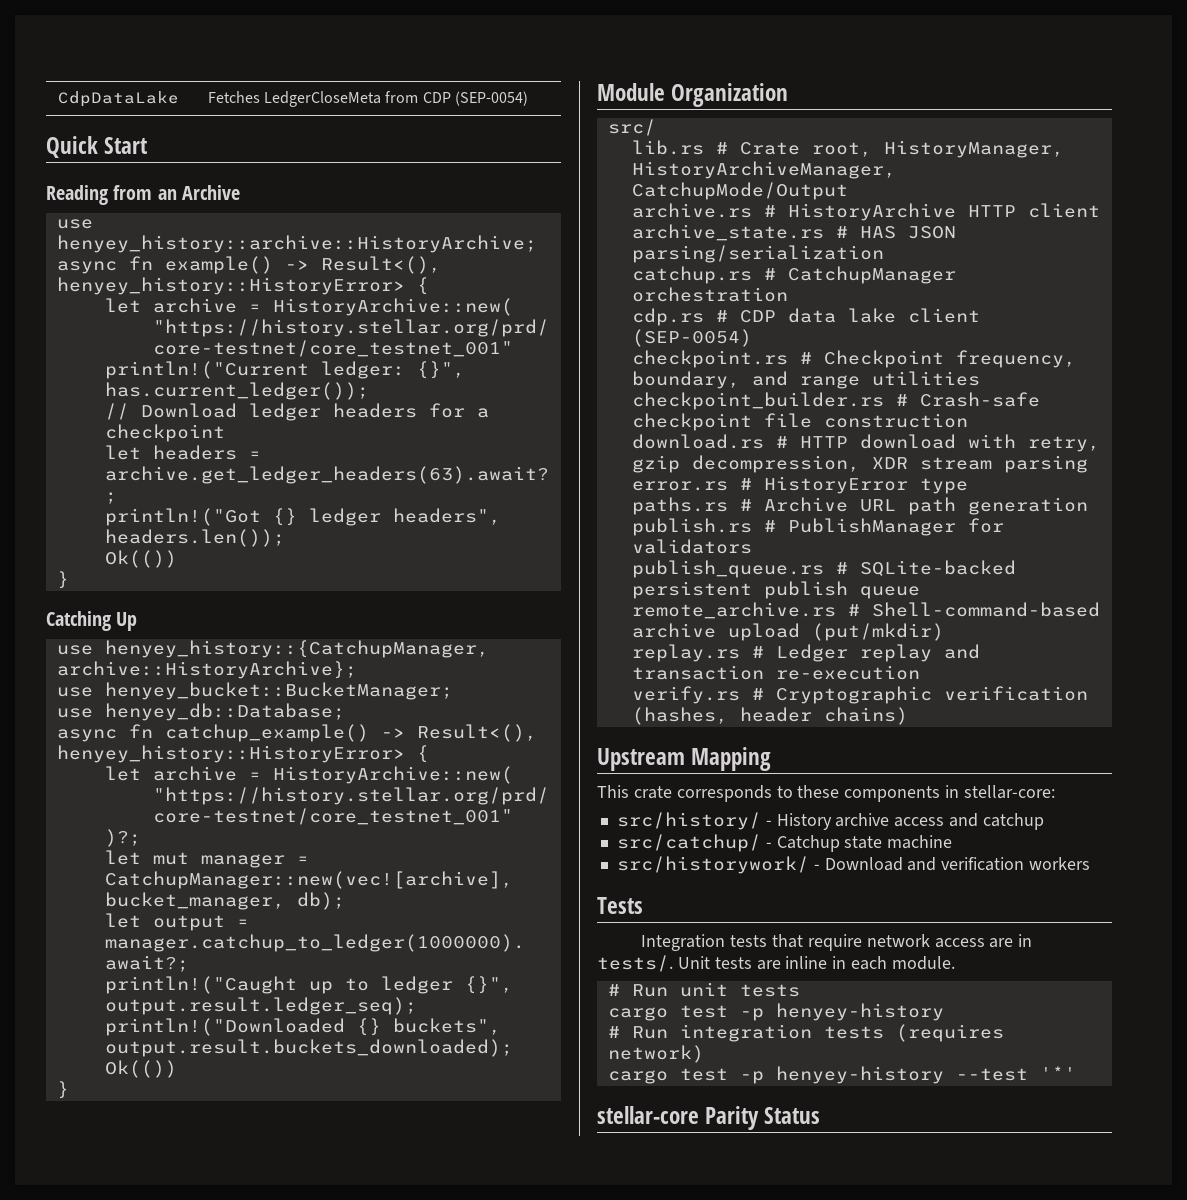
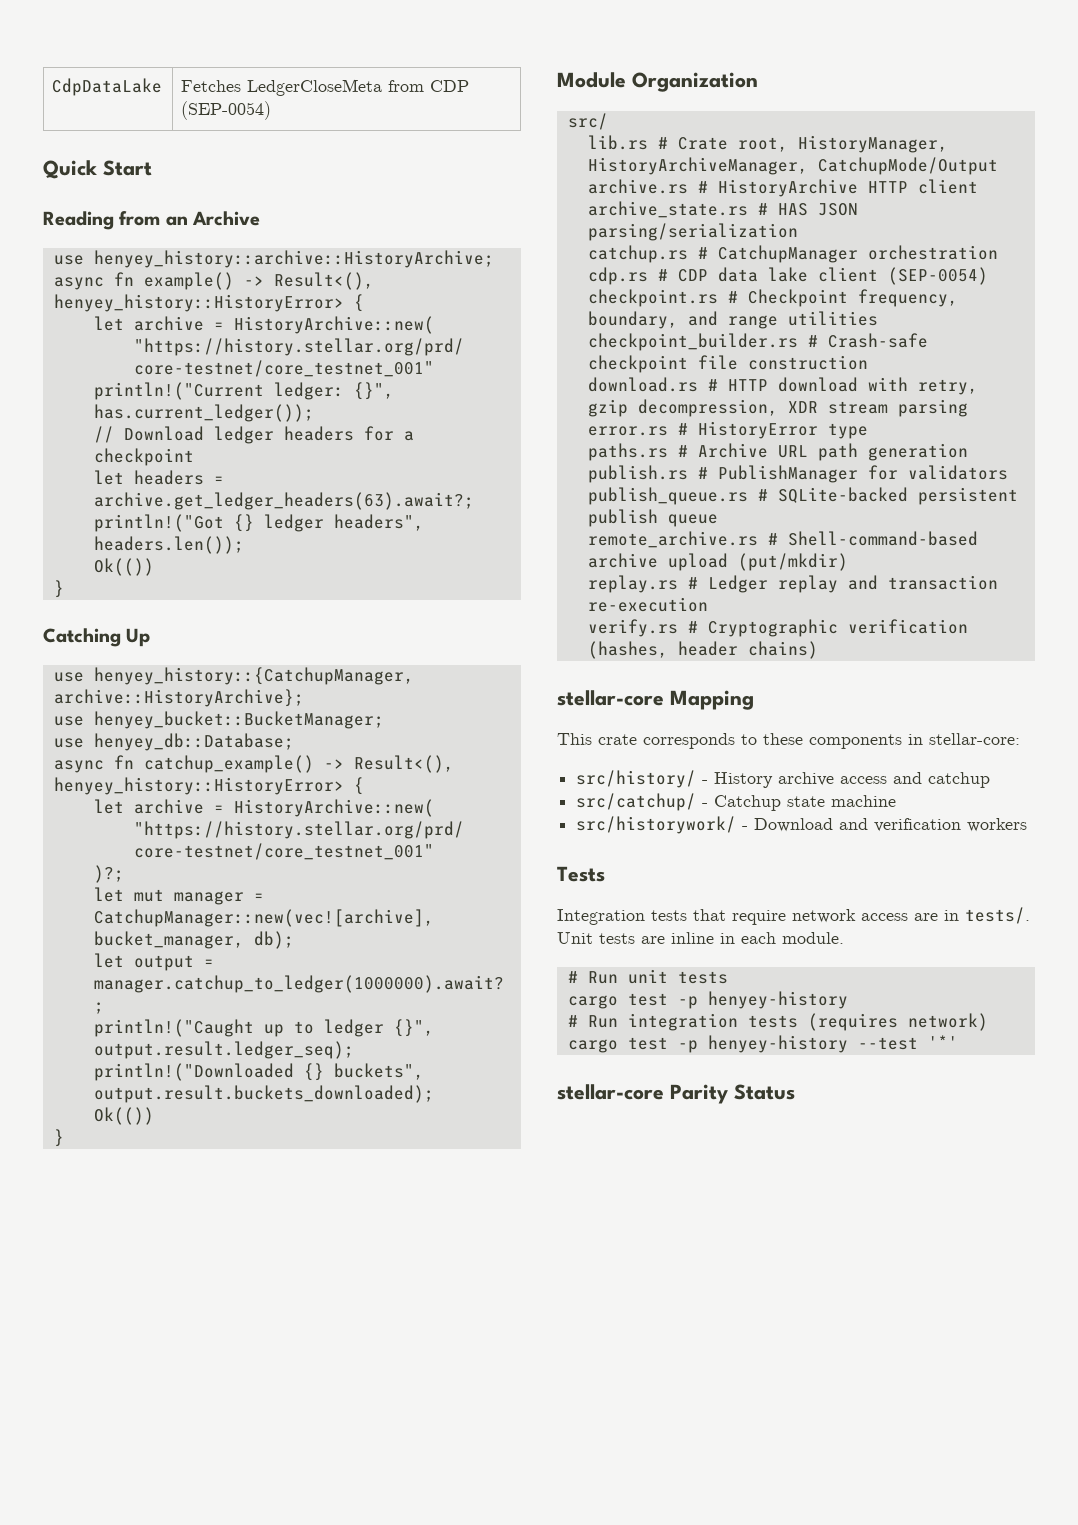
- Upstream Mapping
+ stellar-core Mapping

